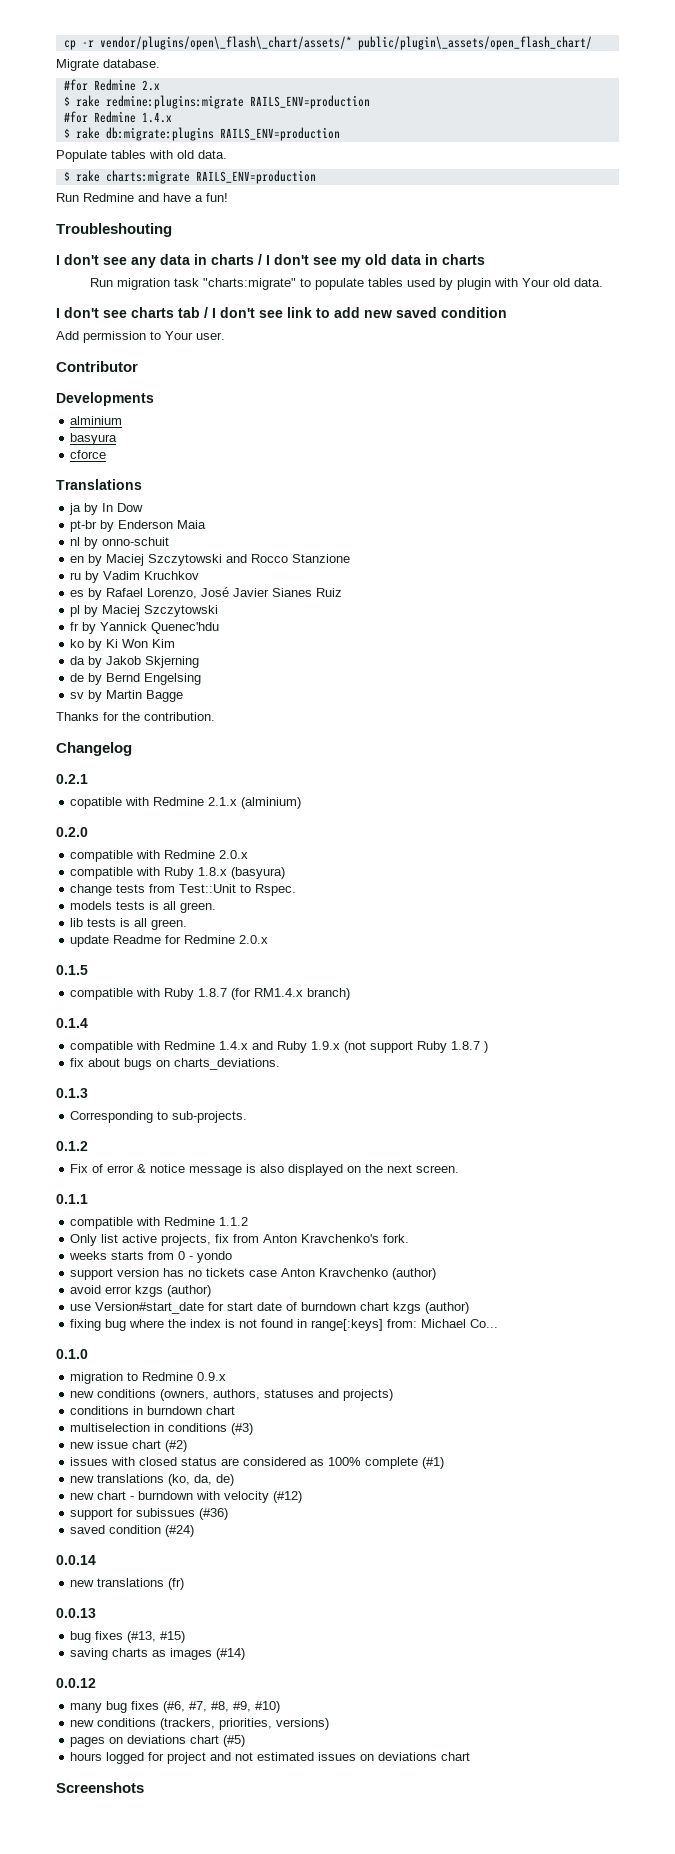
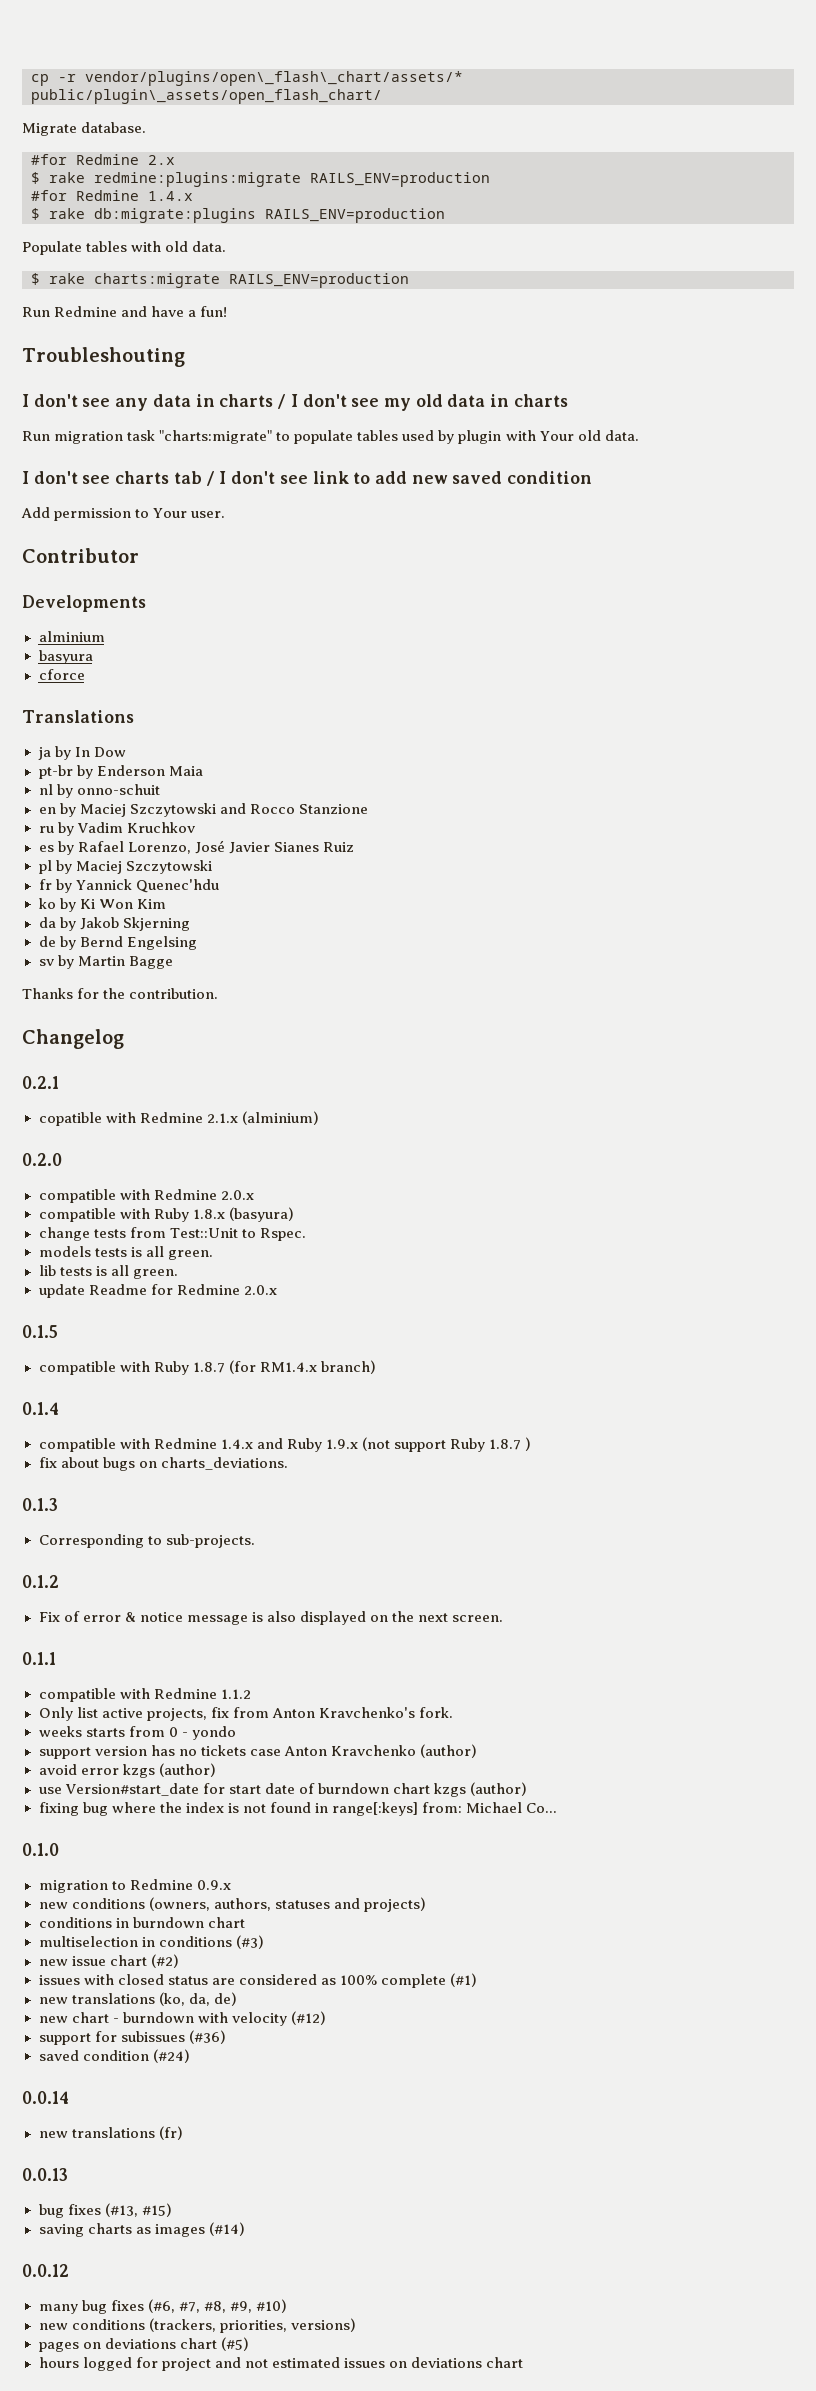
- Screenshots

